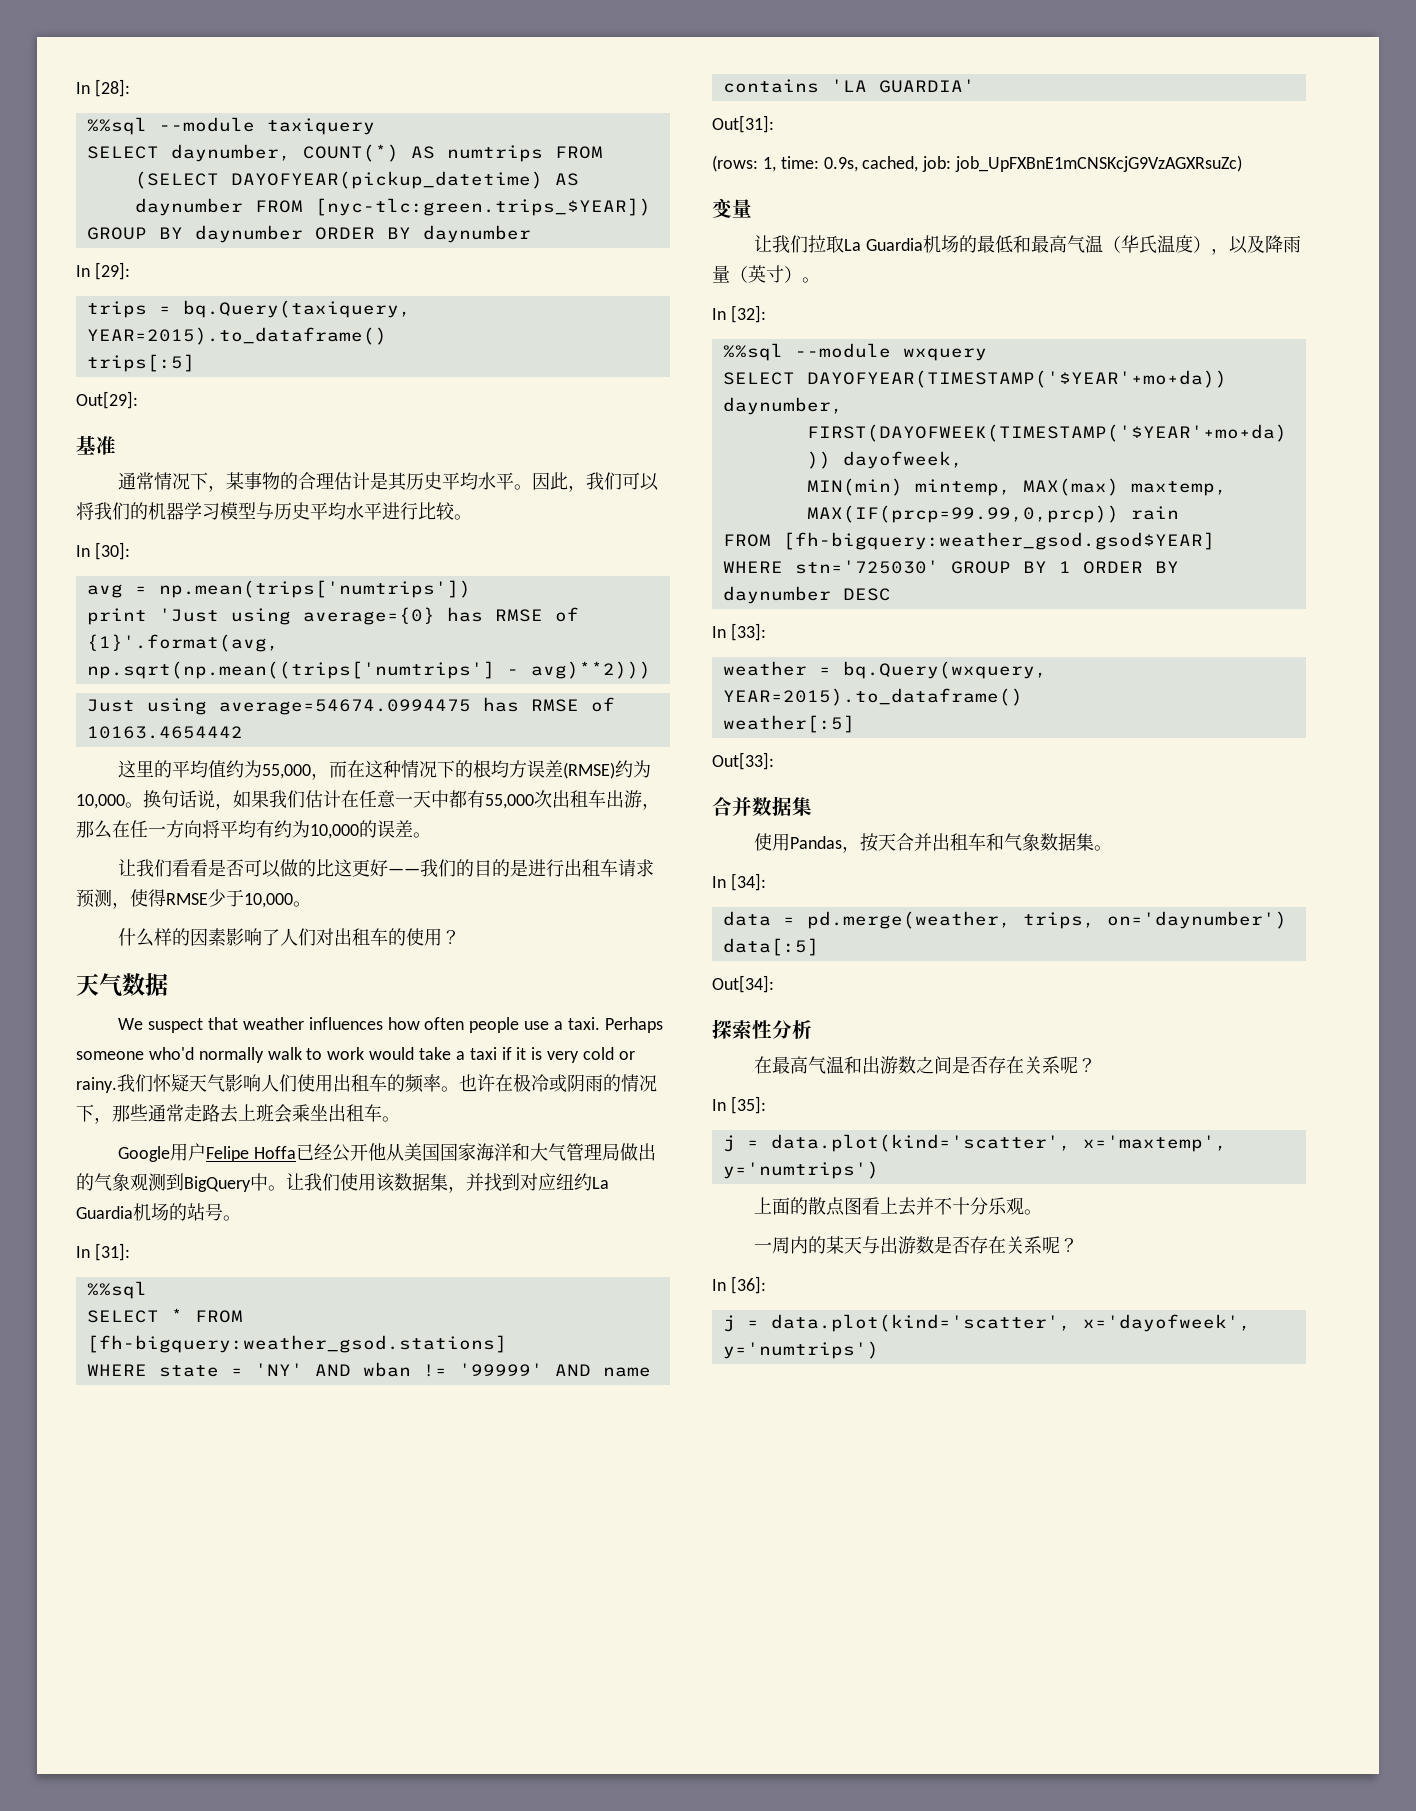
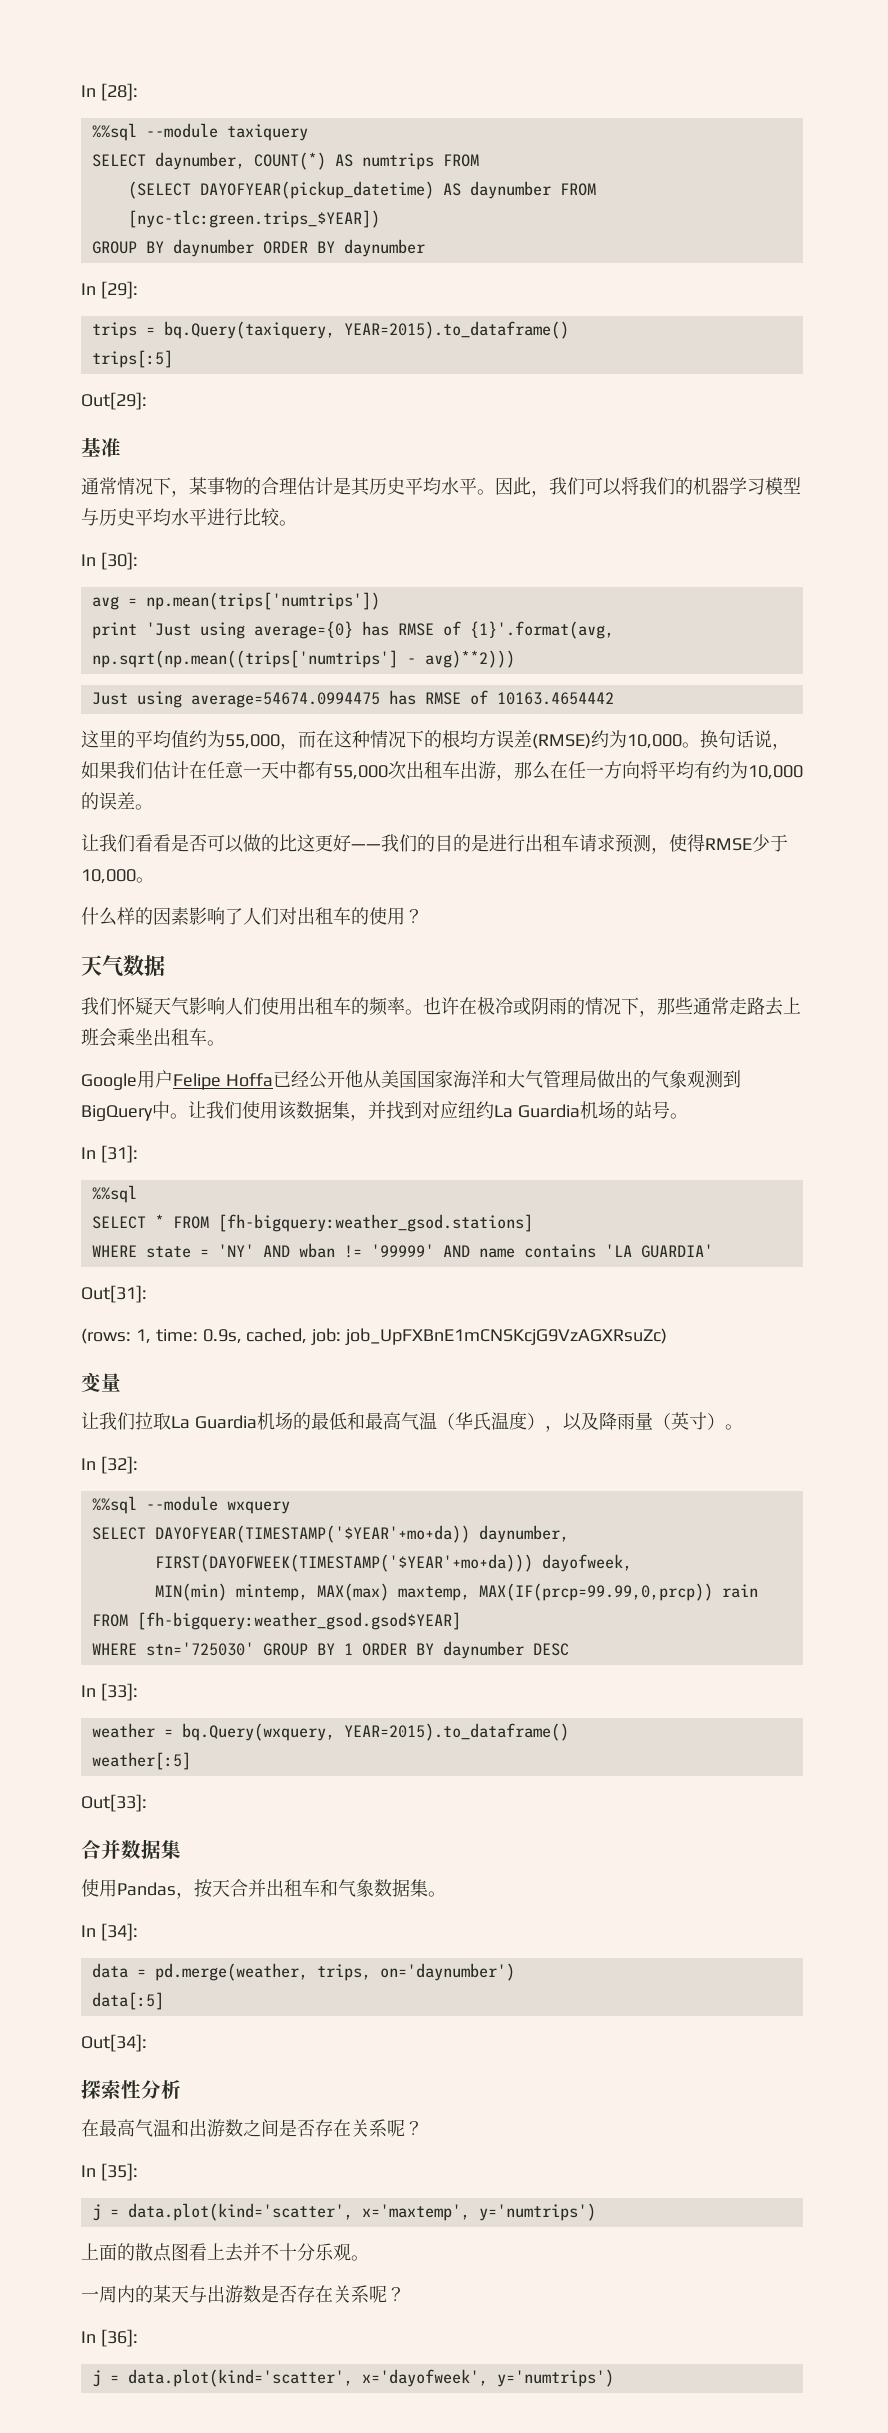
- We suspect that weather influences how often people use a taxi. Perhaps someone who'd normally walk to work would take a taxi if it is very cold or rainy.

